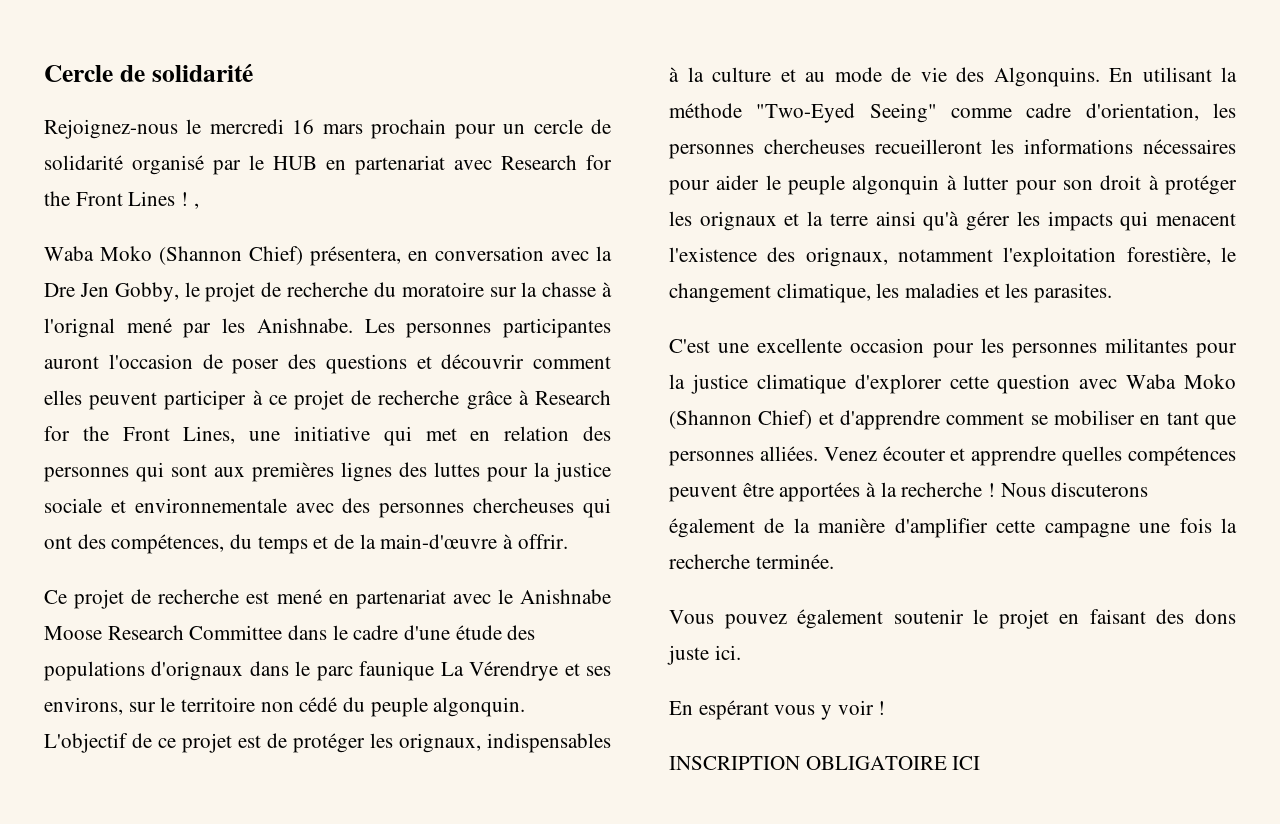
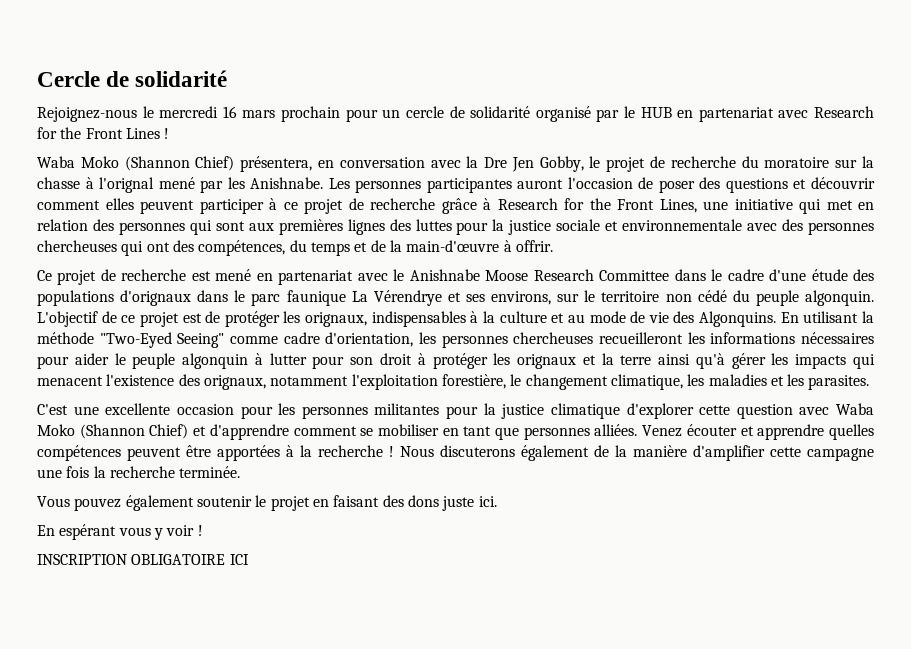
- Rejoignez-nous le mercredi 16 mars prochain pour un cercle de solidarité organisé par le HUB en partenariat avec Research for the Front Lines ! ,
+ Rejoignez-nous le mercredi 16 mars prochain pour un cercle de solidarité organisé par le HUB en partenariat avec Research for the Front Lines !

